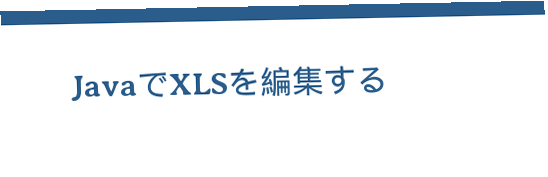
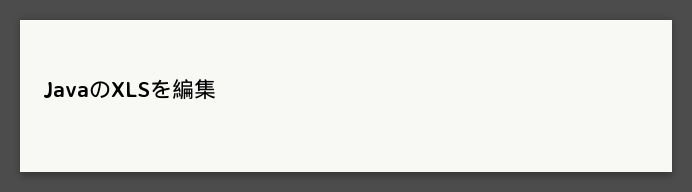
- JavaでXLSを編集する
+ JavaのXLSを編集

